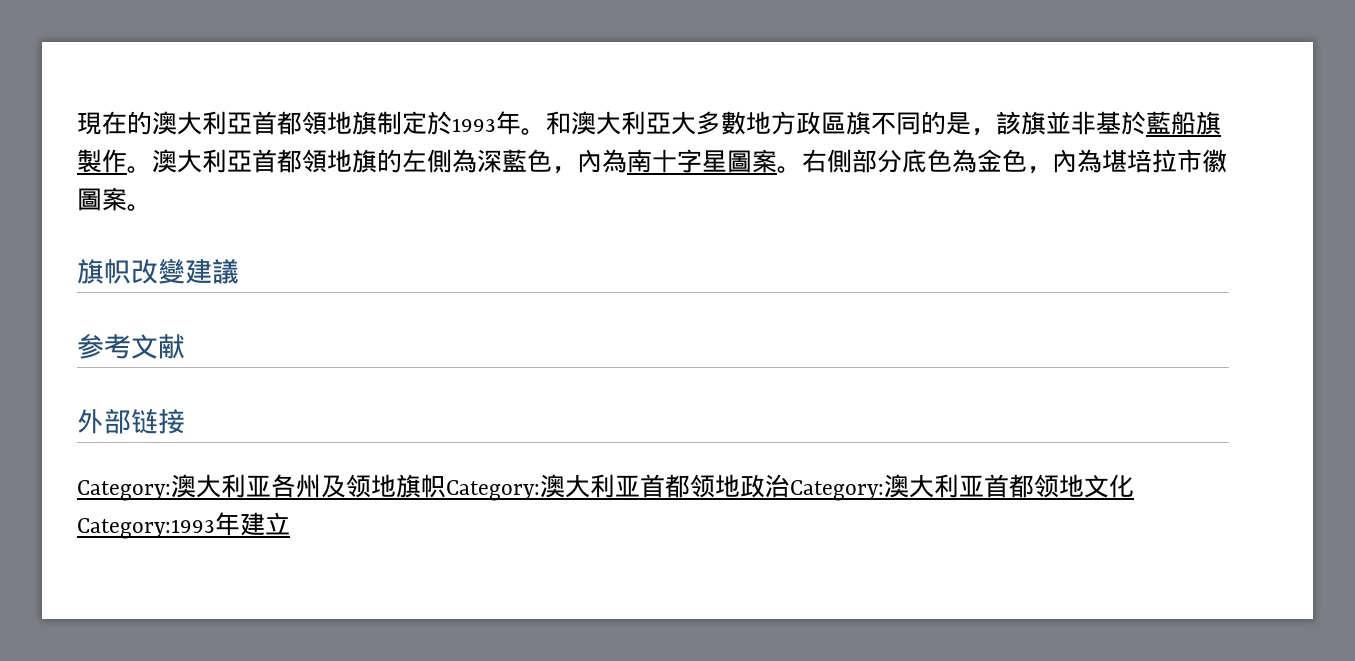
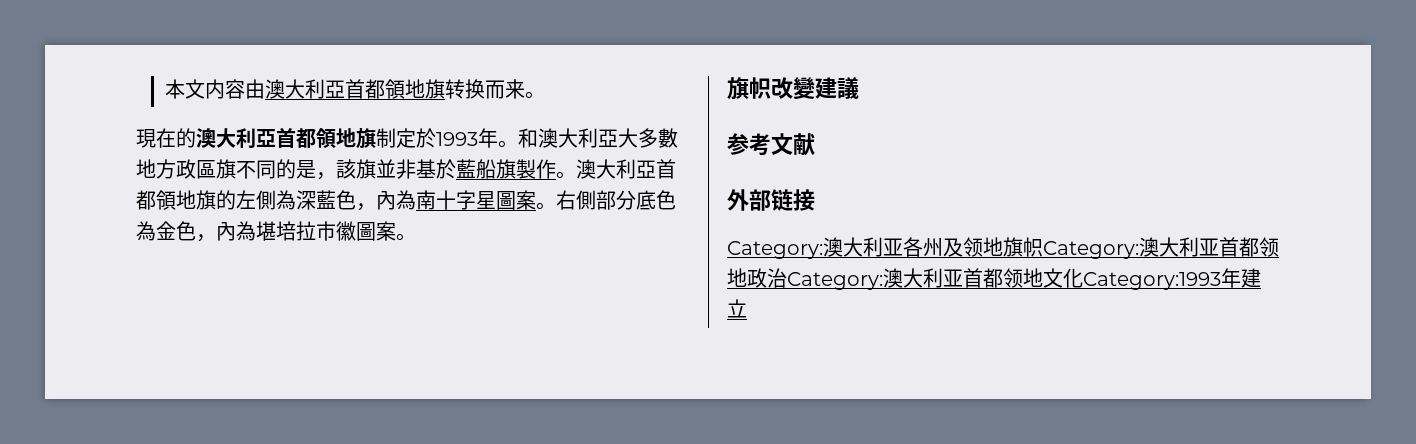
+ 本文内容由澳大利亞首都領地旗转换而来。

